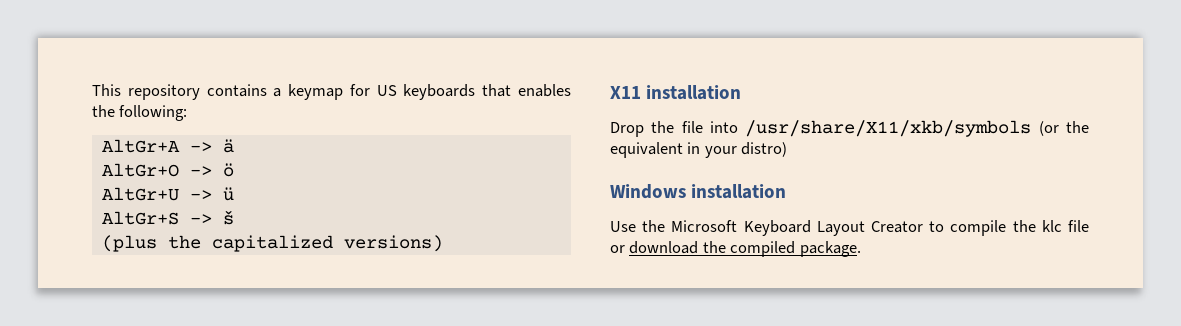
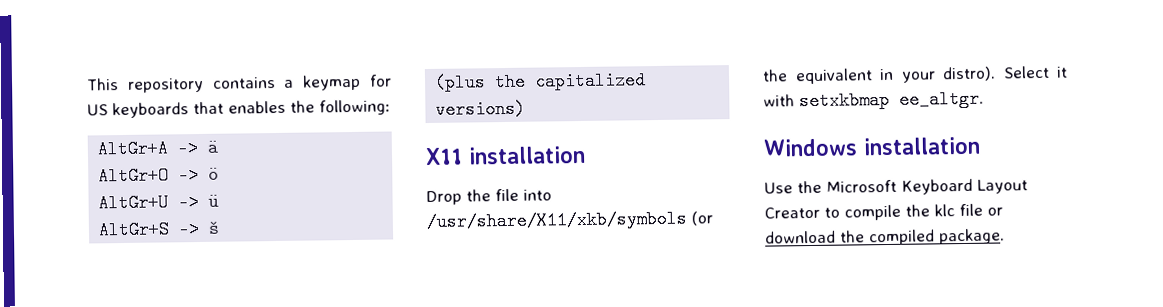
- Drop the file into /usr/share/X11/xkb/symbols (or the equivalent in your distro)
+ Drop the file into /usr/share/X11/xkb/symbols (or the equivalent in your distro). Select it with setxkbmap ee_altgr.

